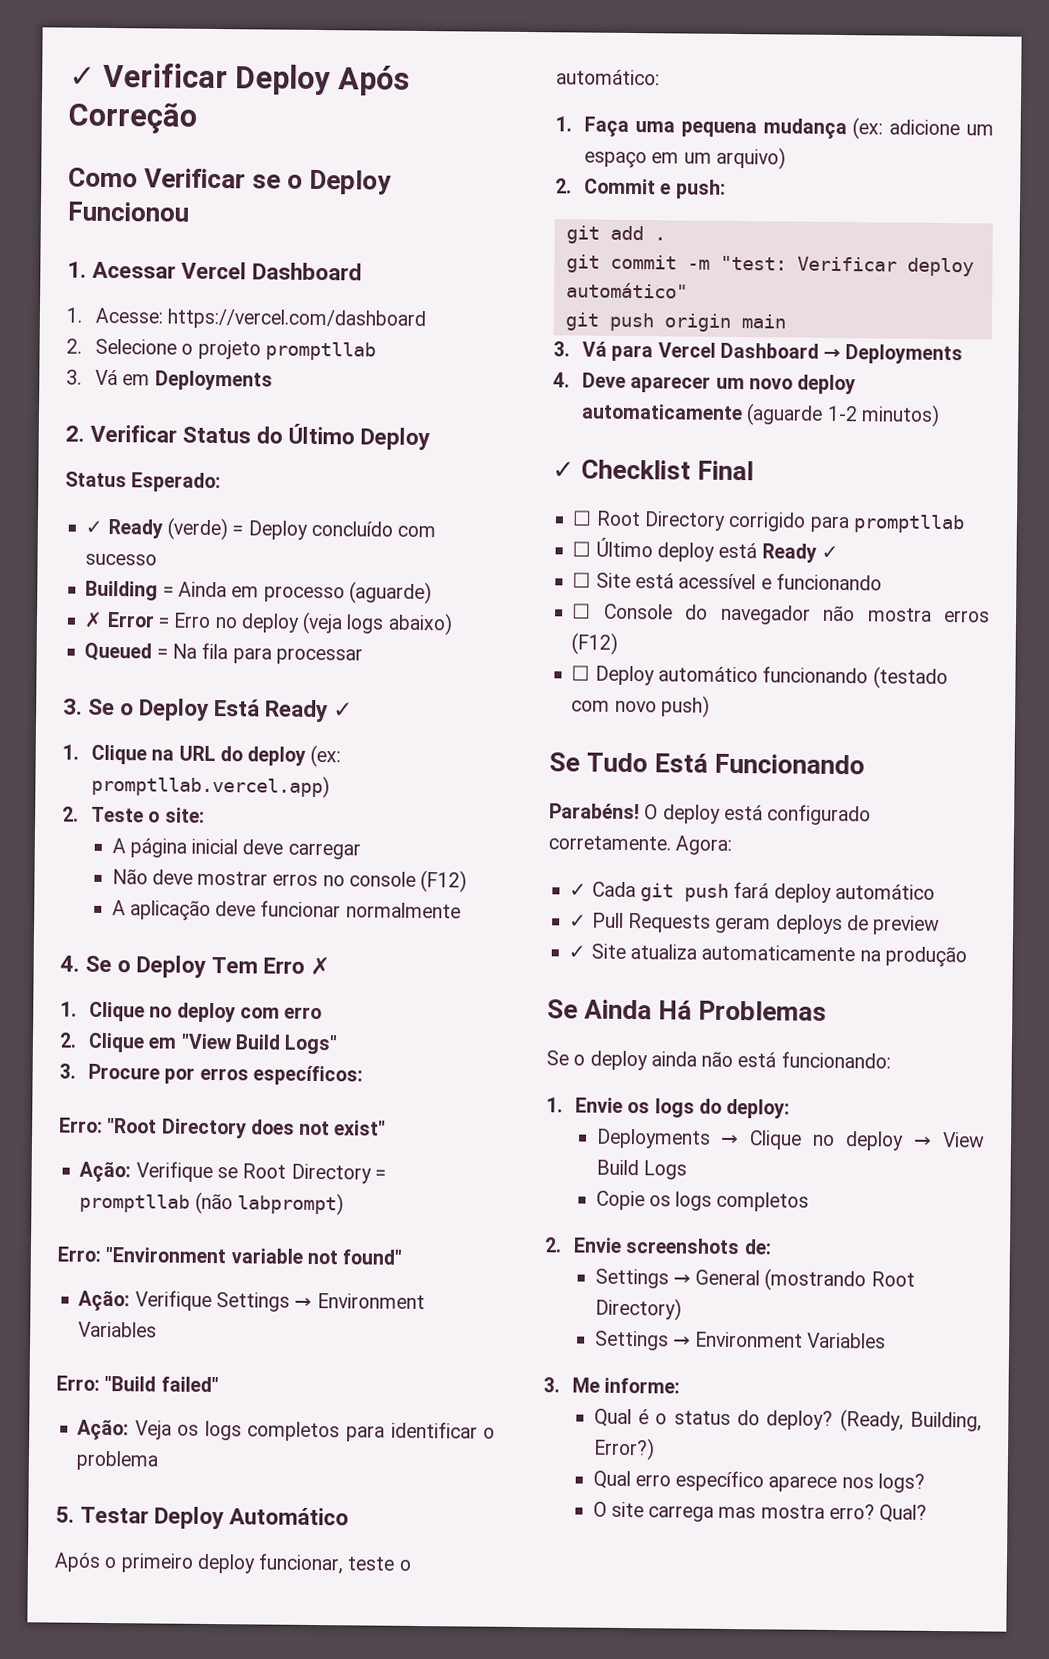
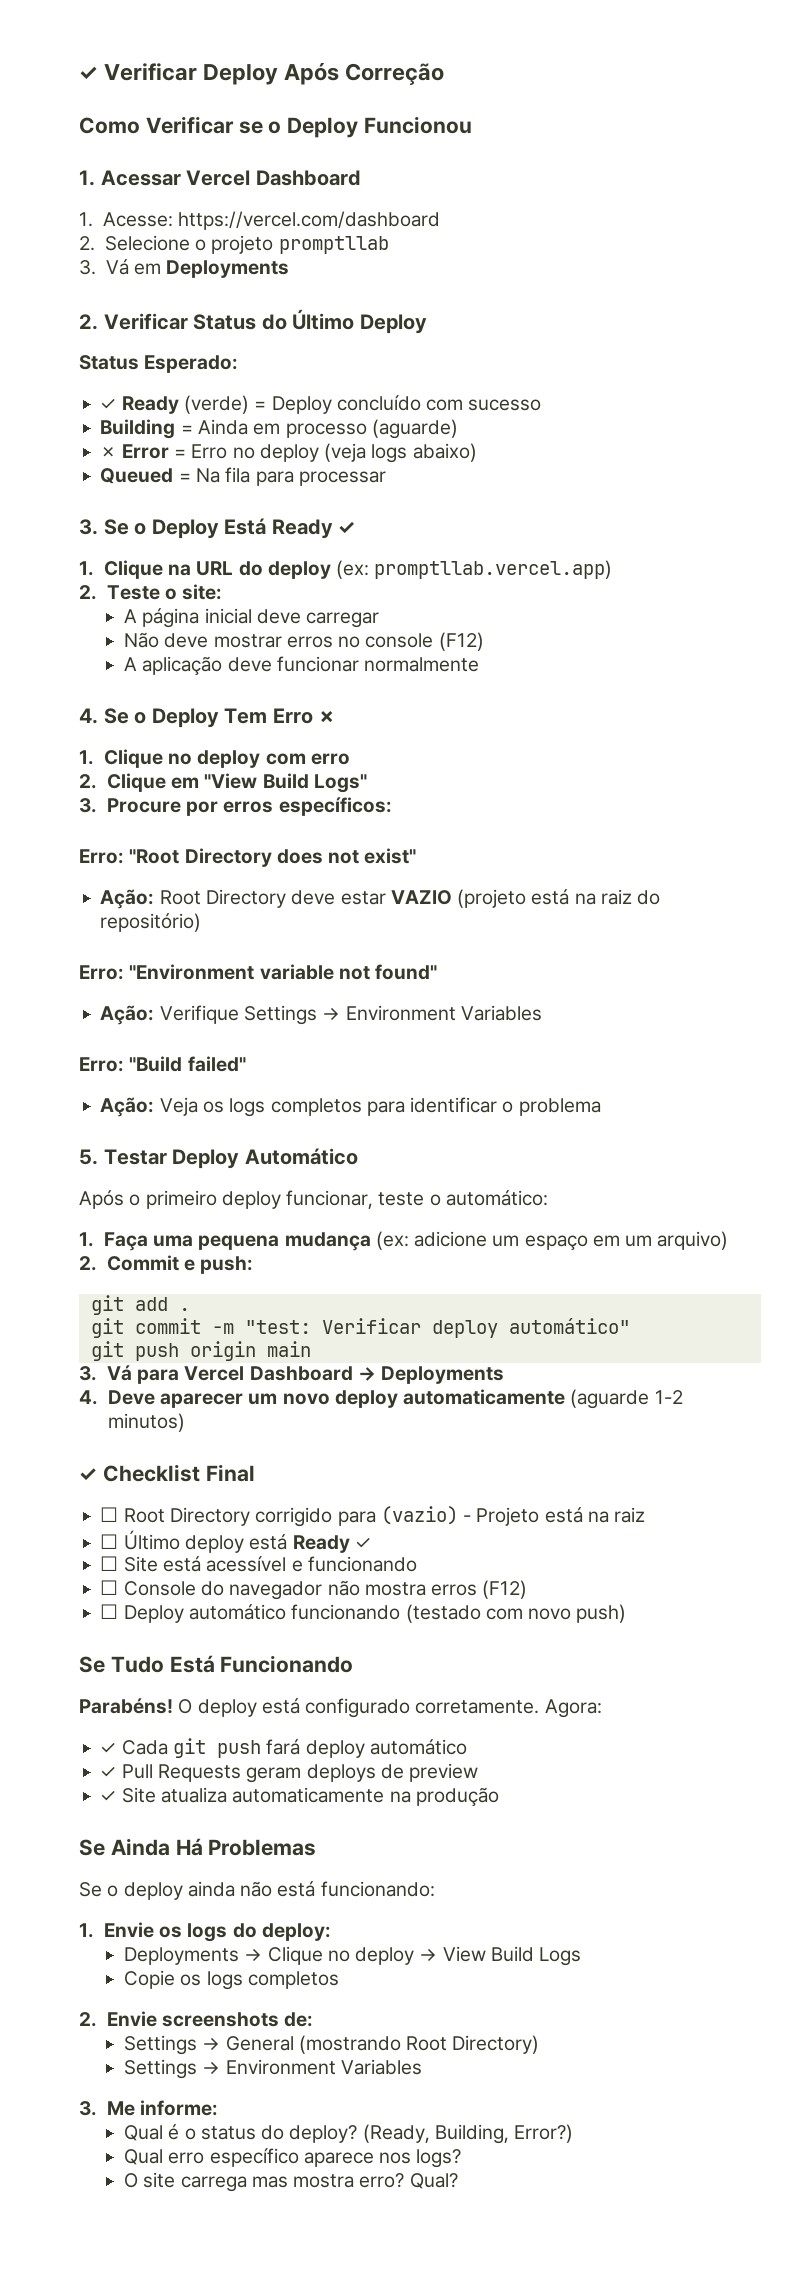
- Ação: Verifique se Root Directory = promptllab (não labprompt)
+ Ação: Root Directory deve estar VAZIO (projeto está na raiz do repositório)
- ☐ Root Directory corrigido para promptllab
+ ☐ Root Directory corrigido para (vazio) - Projeto está na raiz

